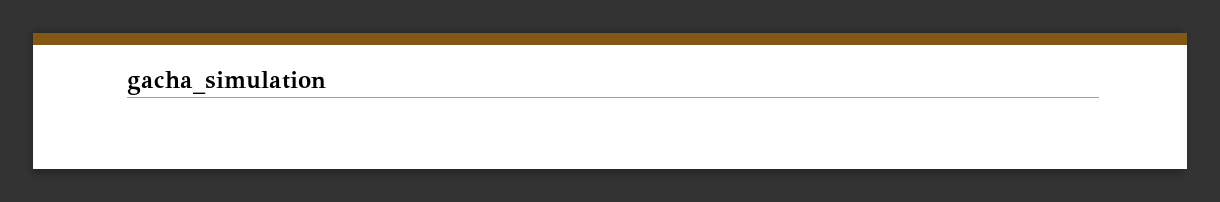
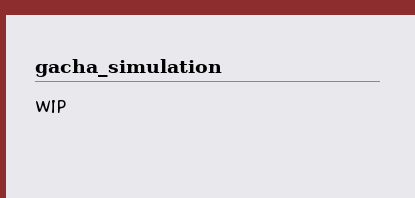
+ WIP

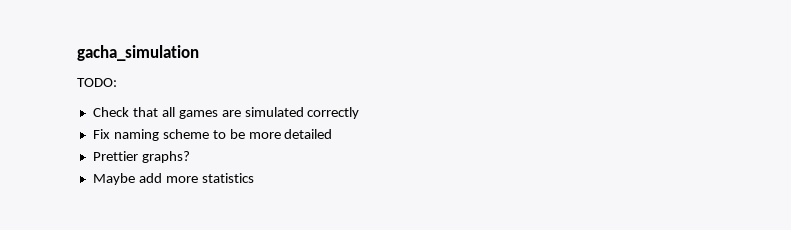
- WIP
+ TODO:
+ Check that all games are simulated correctly
+ Fix naming scheme to be more detailed
+ Prettier graphs?
+ Maybe add more statistics

